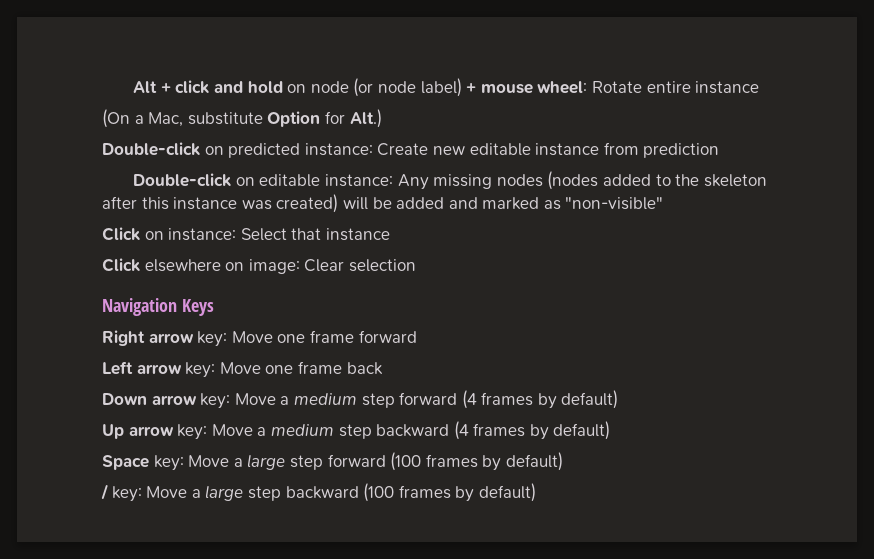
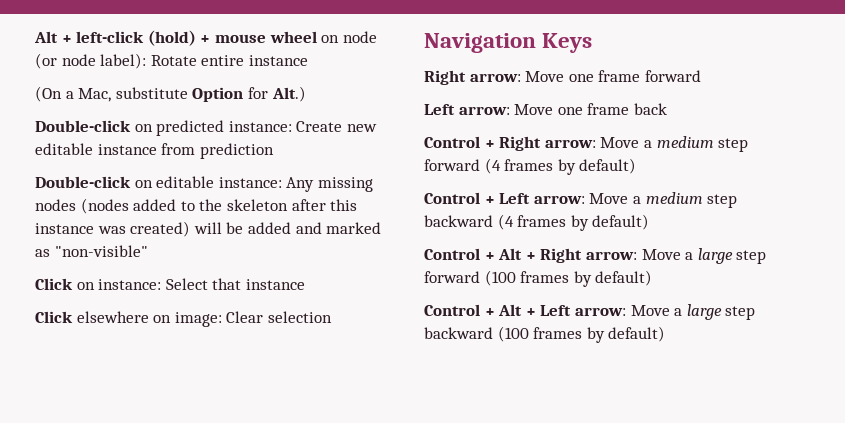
- Alt + click and hold on node (or node label) + mouse wheel: Rotate entire instance
+ Alt + left-click (hold) + mouse wheel on node (or node label): Rotate entire instance
- Right arrow key: Move one frame forward
+ Right arrow: Move one frame forward
- Left arrow key: Move one frame back
+ Left arrow: Move one frame back
- Down arrow key: Move a medium step forward (4 frames by default)
+ Control + Right arrow: Move a medium step forward (4 frames by default)
- Up arrow key: Move a medium step backward (4 frames by default)
+ Control + Left arrow: Move a medium step backward (4 frames by default)
- Space key: Move a large step forward (100 frames by default)
+ Control + Alt + Right arrow: Move a large step forward (100 frames by default)
- / key: Move a large step backward (100 frames by default)
+ Control + Alt + Left arrow: Move a large step backward (100 frames by default)

